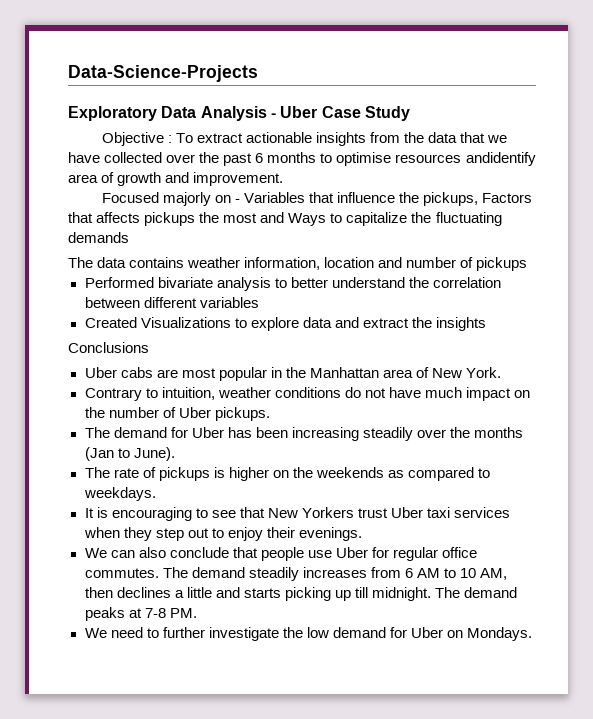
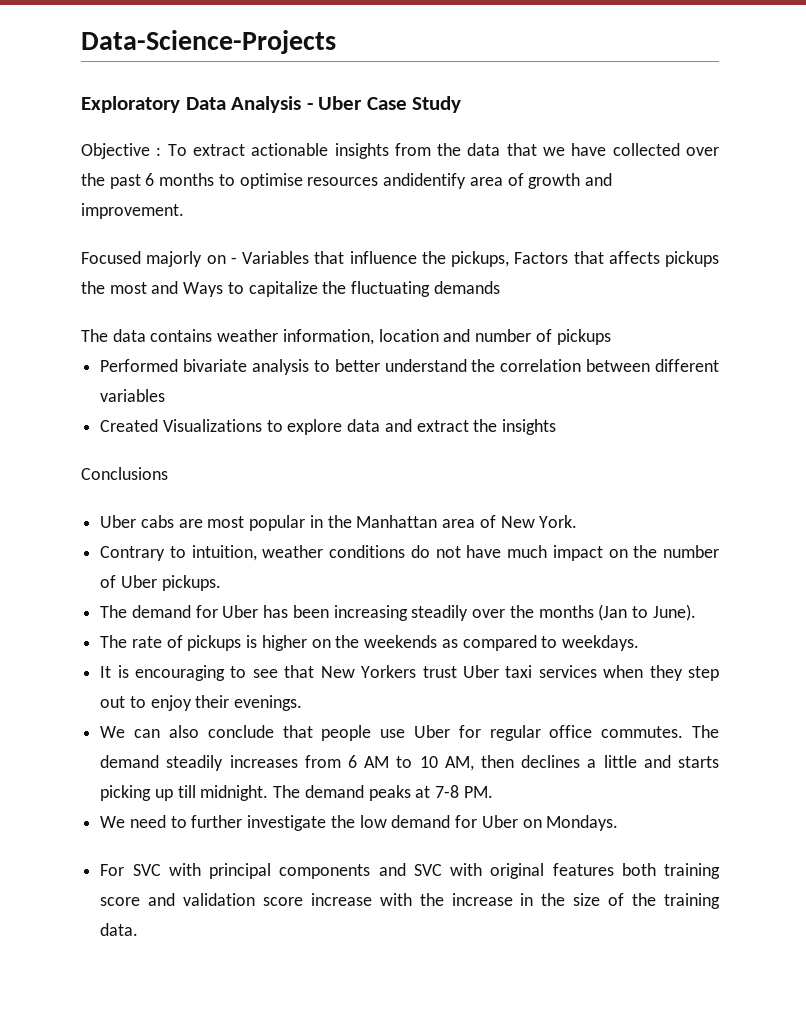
+ For SVC with principal components and SVC with original features both training score and validation score increase with the increase in the size of the training data.

